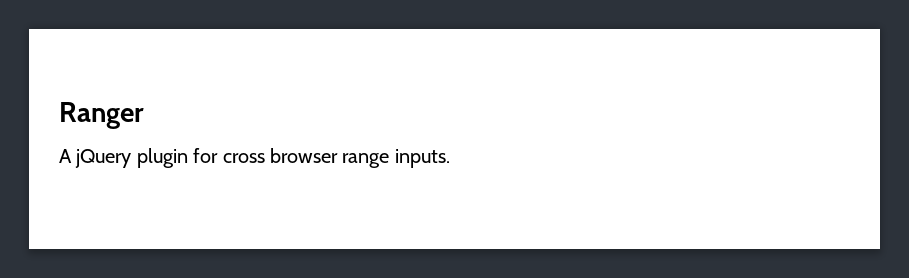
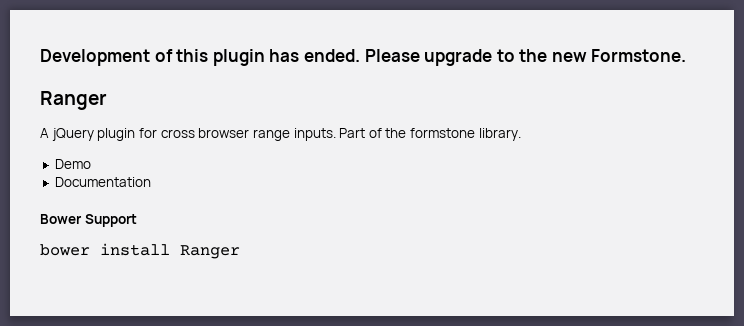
+ Development of this plugin has ended. Please upgrade to the new Formstone.
+ Part of the formstone library.
+ Demo
+ Documentation
+ Bower Support
+ bower install Ranger

